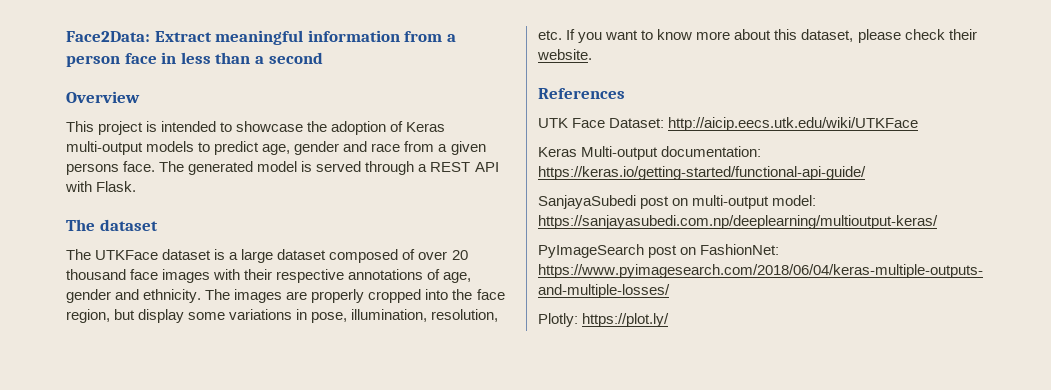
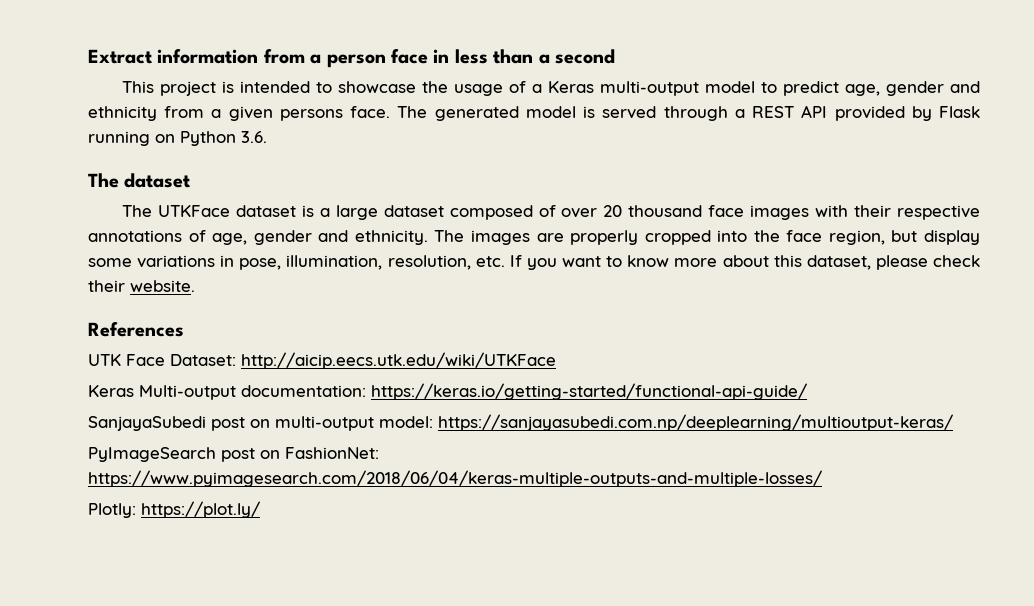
- Face2Data: Extract meaningful information from a person face in less than a second
+ Extract information from a person face in less than a second
- Overview
- This project is intended to showcase the adoption of Keras multi-output models to predict age, gender and race from a given persons face.
+ This project is intended to showcase the usage of a Keras multi-output model to predict age, gender and ethnicity from a given persons face.
- The generated model is served through a REST API with Flask.
+ The generated model is served through a REST API provided by Flask running on Python 3.6.

